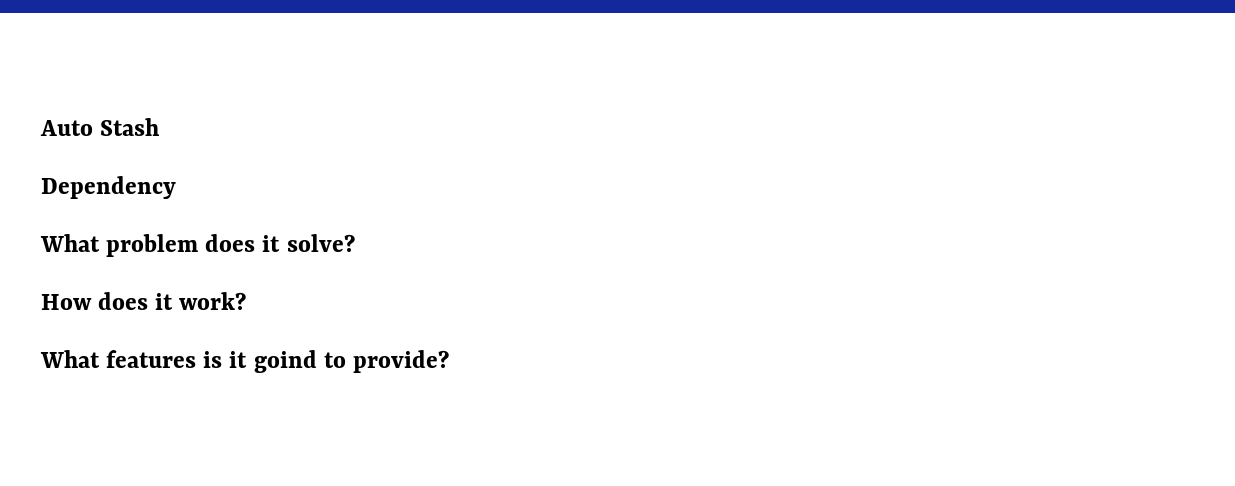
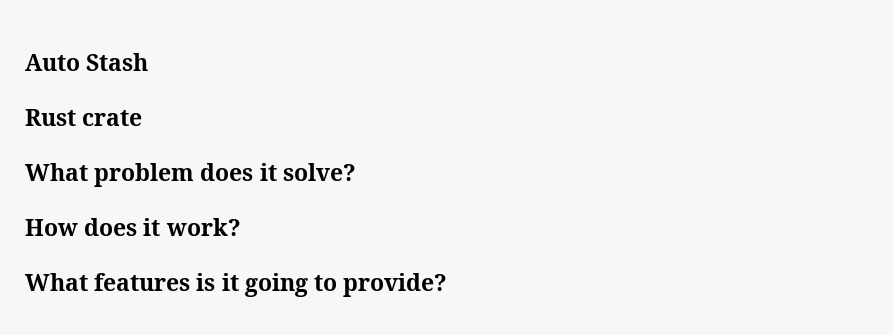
- Dependency
+ Rust crate
- What features is it goind to provide?
+ What features is it going to provide?

